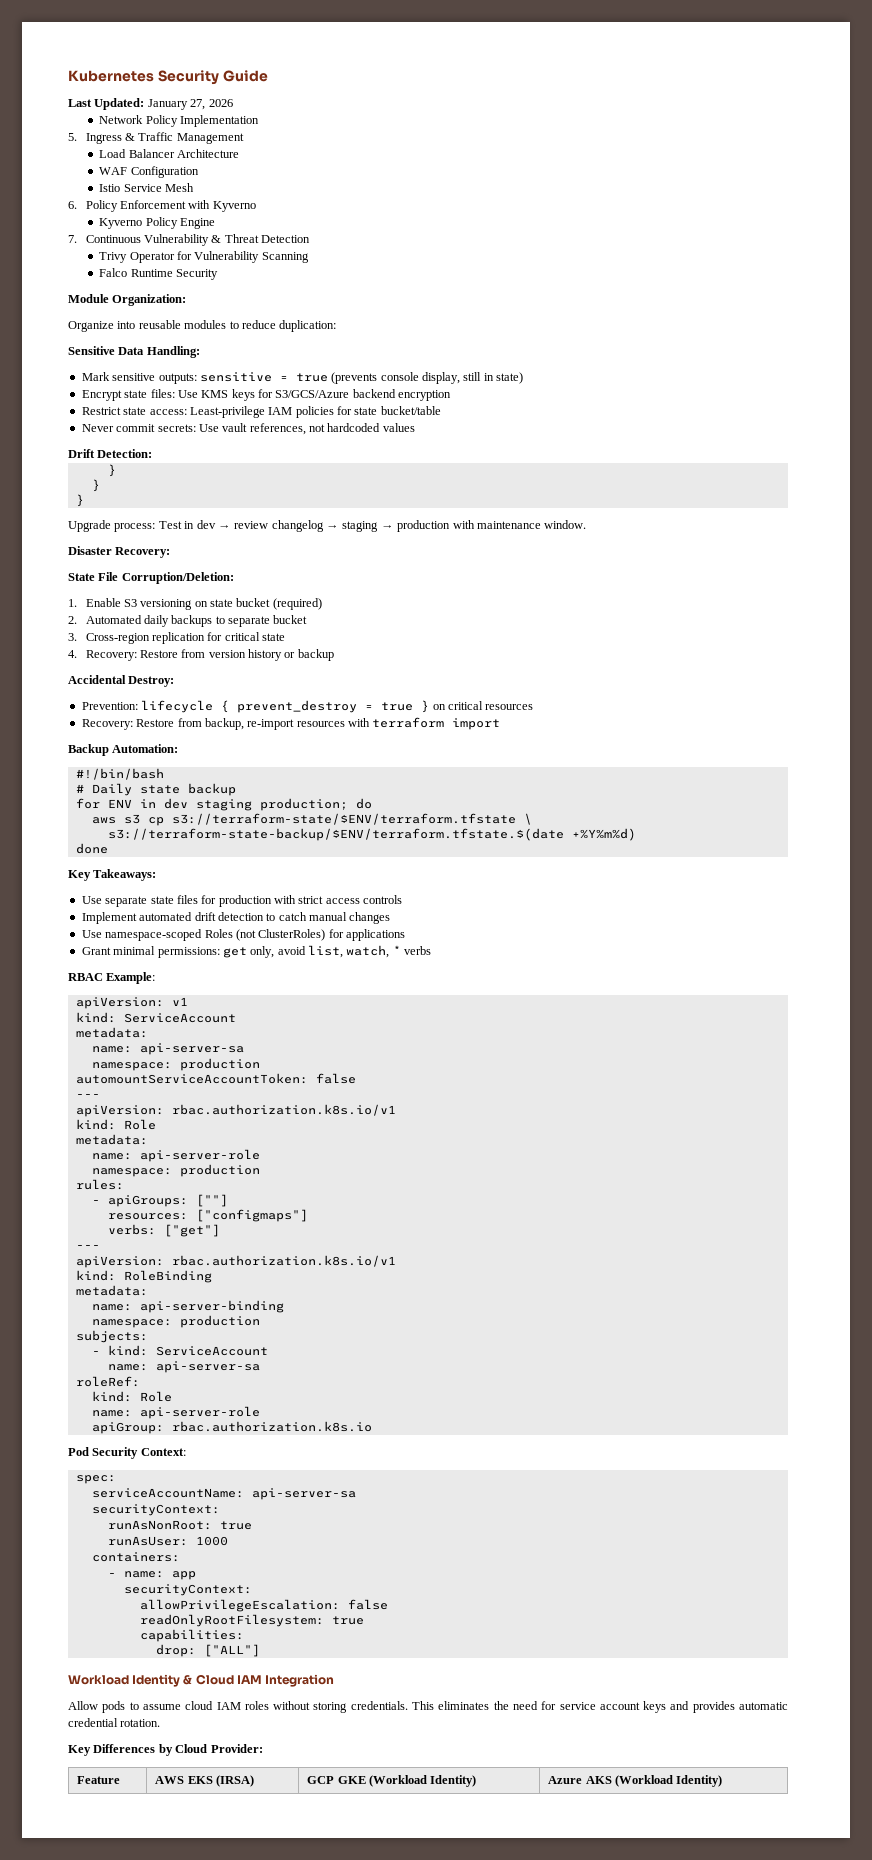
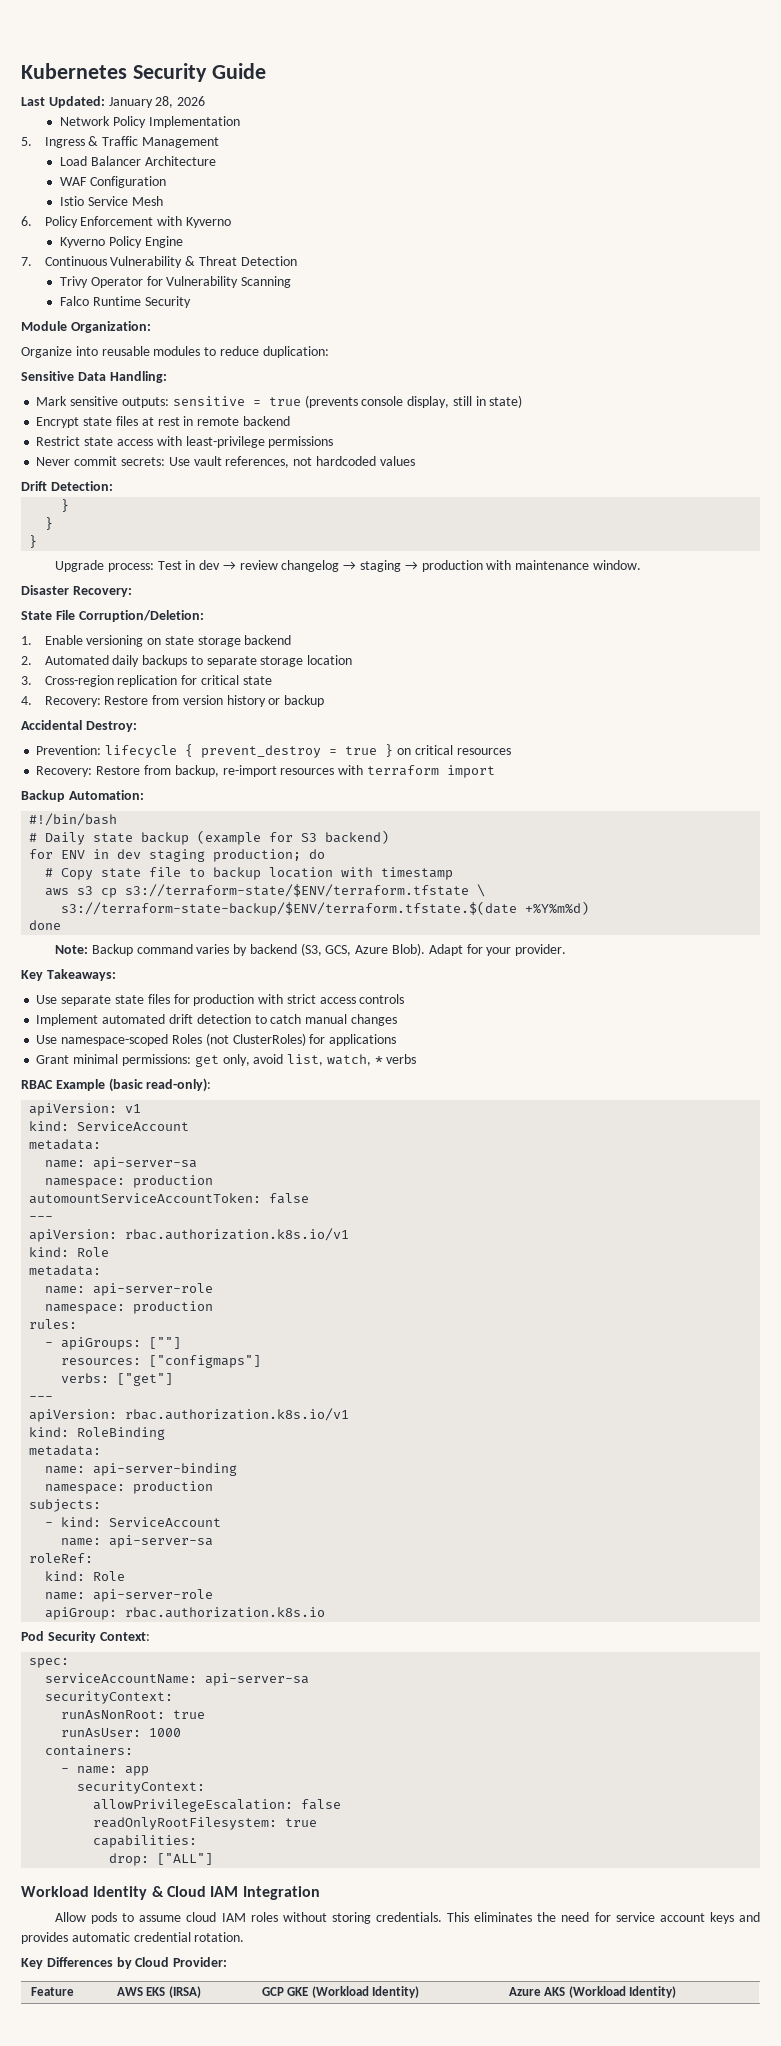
- Last Updated: January 27, 2026
+ Last Updated: January 28, 2026
- Encrypt state files: Use KMS keys for S3/GCS/Azure backend encryption
+ Encrypt state files at rest in remote backend
- Restrict state access: Least-privilege IAM policies for state bucket/table
+ Restrict state access with least-privilege permissions
- 1. Enable S3 versioning on state bucket (required)
+ 1. Enable versioning on state storage backend
- 2. Automated daily backups to separate bucket
+ 2. Automated daily backups to separate storage location
- # Daily state backup
+ # Daily state backup (example for S3 backend)
+ # Copy state file to backup location with timestamp
+ Note: Backup command varies by backend (S3, GCS, Azure Blob). Adapt for your provider.
- RBAC Example:
+ RBAC Example (basic read-only):

